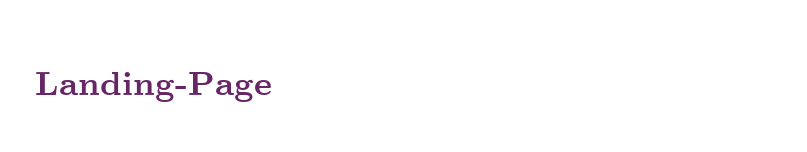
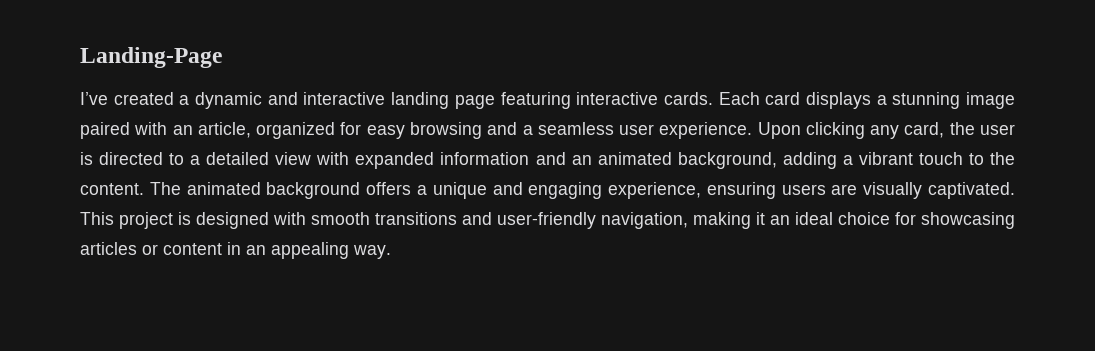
+ I’ve created a dynamic and interactive landing page featuring interactive cards. Each card displays a stunning image paired with an article, organized for easy browsing and a seamless user experience. Upon clicking any card, the user is directed to a detailed view with expanded information and an animated background, adding a vibrant touch to the content. The animated background offers a unique and engaging experience, ensuring users are visually captivated. This project is designed with smooth transitions and user-friendly navigation, making it an ideal choice for showcasing articles or content in an appealing way.

